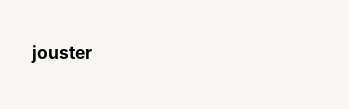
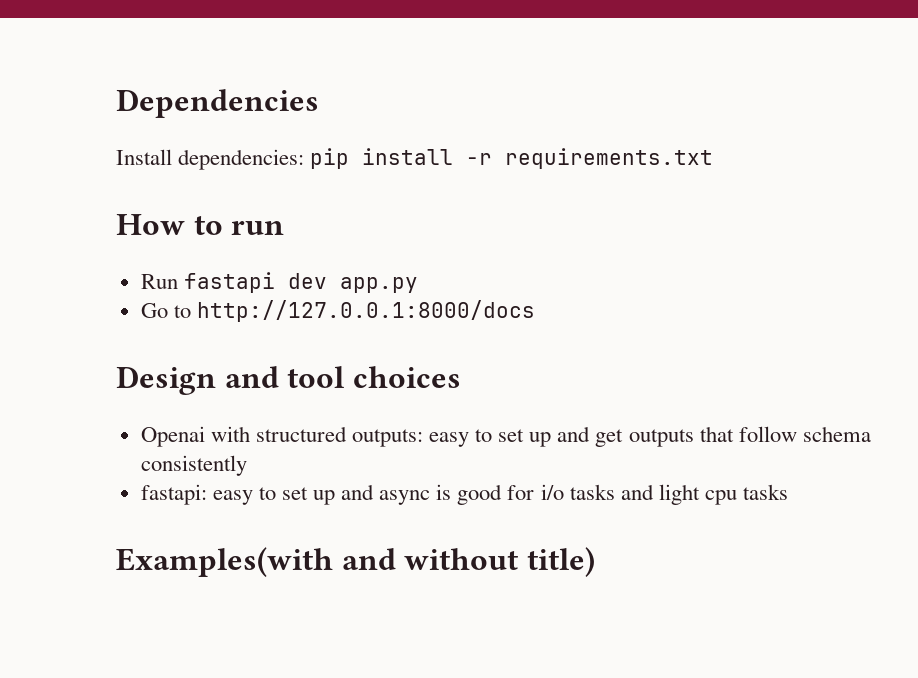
- jouster
+ Dependencies
+ Install dependencies: pip install -r requirements.txt
+ How to run
+ Run fastapi dev app.py
+ Go to http://127.0.0.1:8000/docs
+ Design and tool choices
+ Openai with structured outputs: easy to set up and get outputs that follow schema consistently
+ fastapi: easy to set up and async is good for i/o tasks and light cpu tasks
+ Examples(with and without title)

